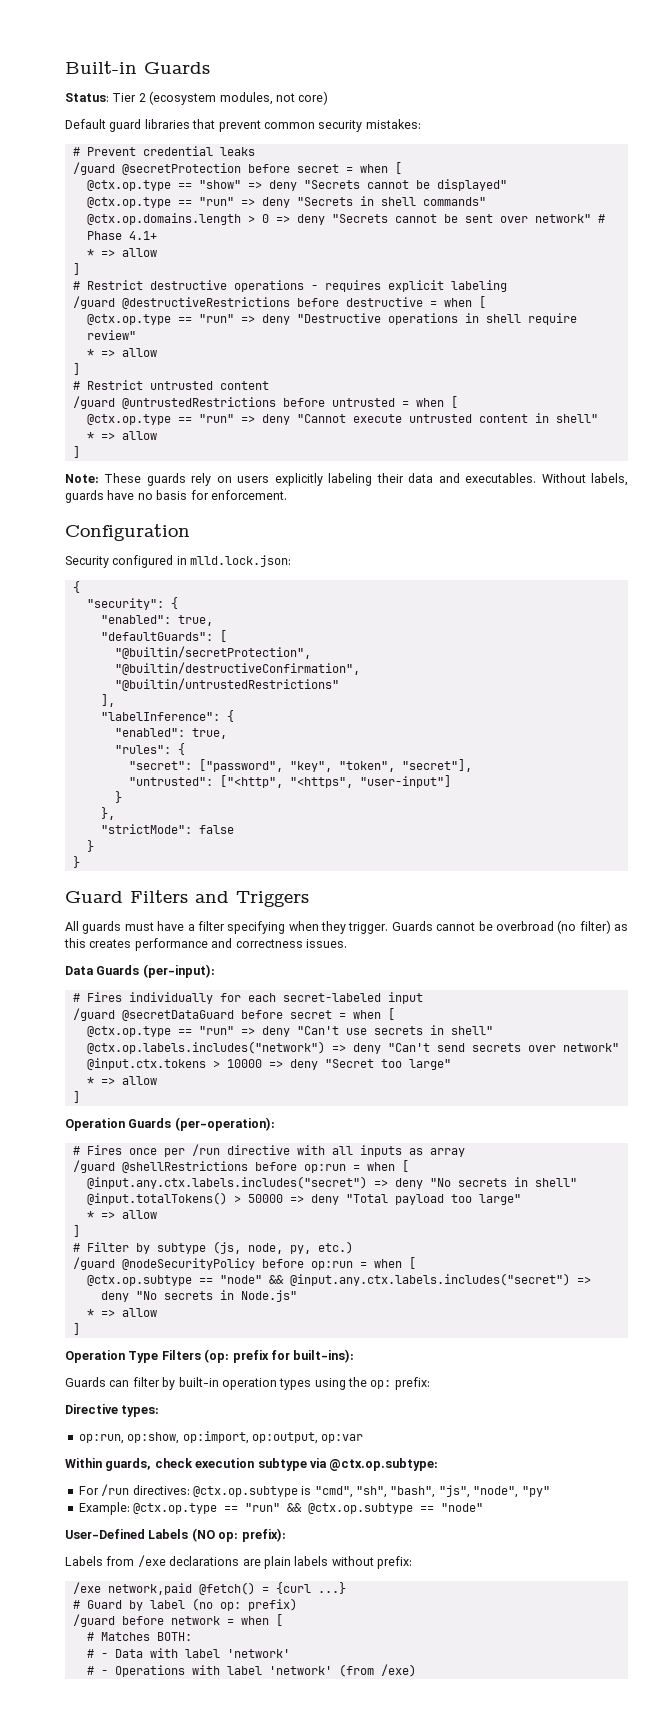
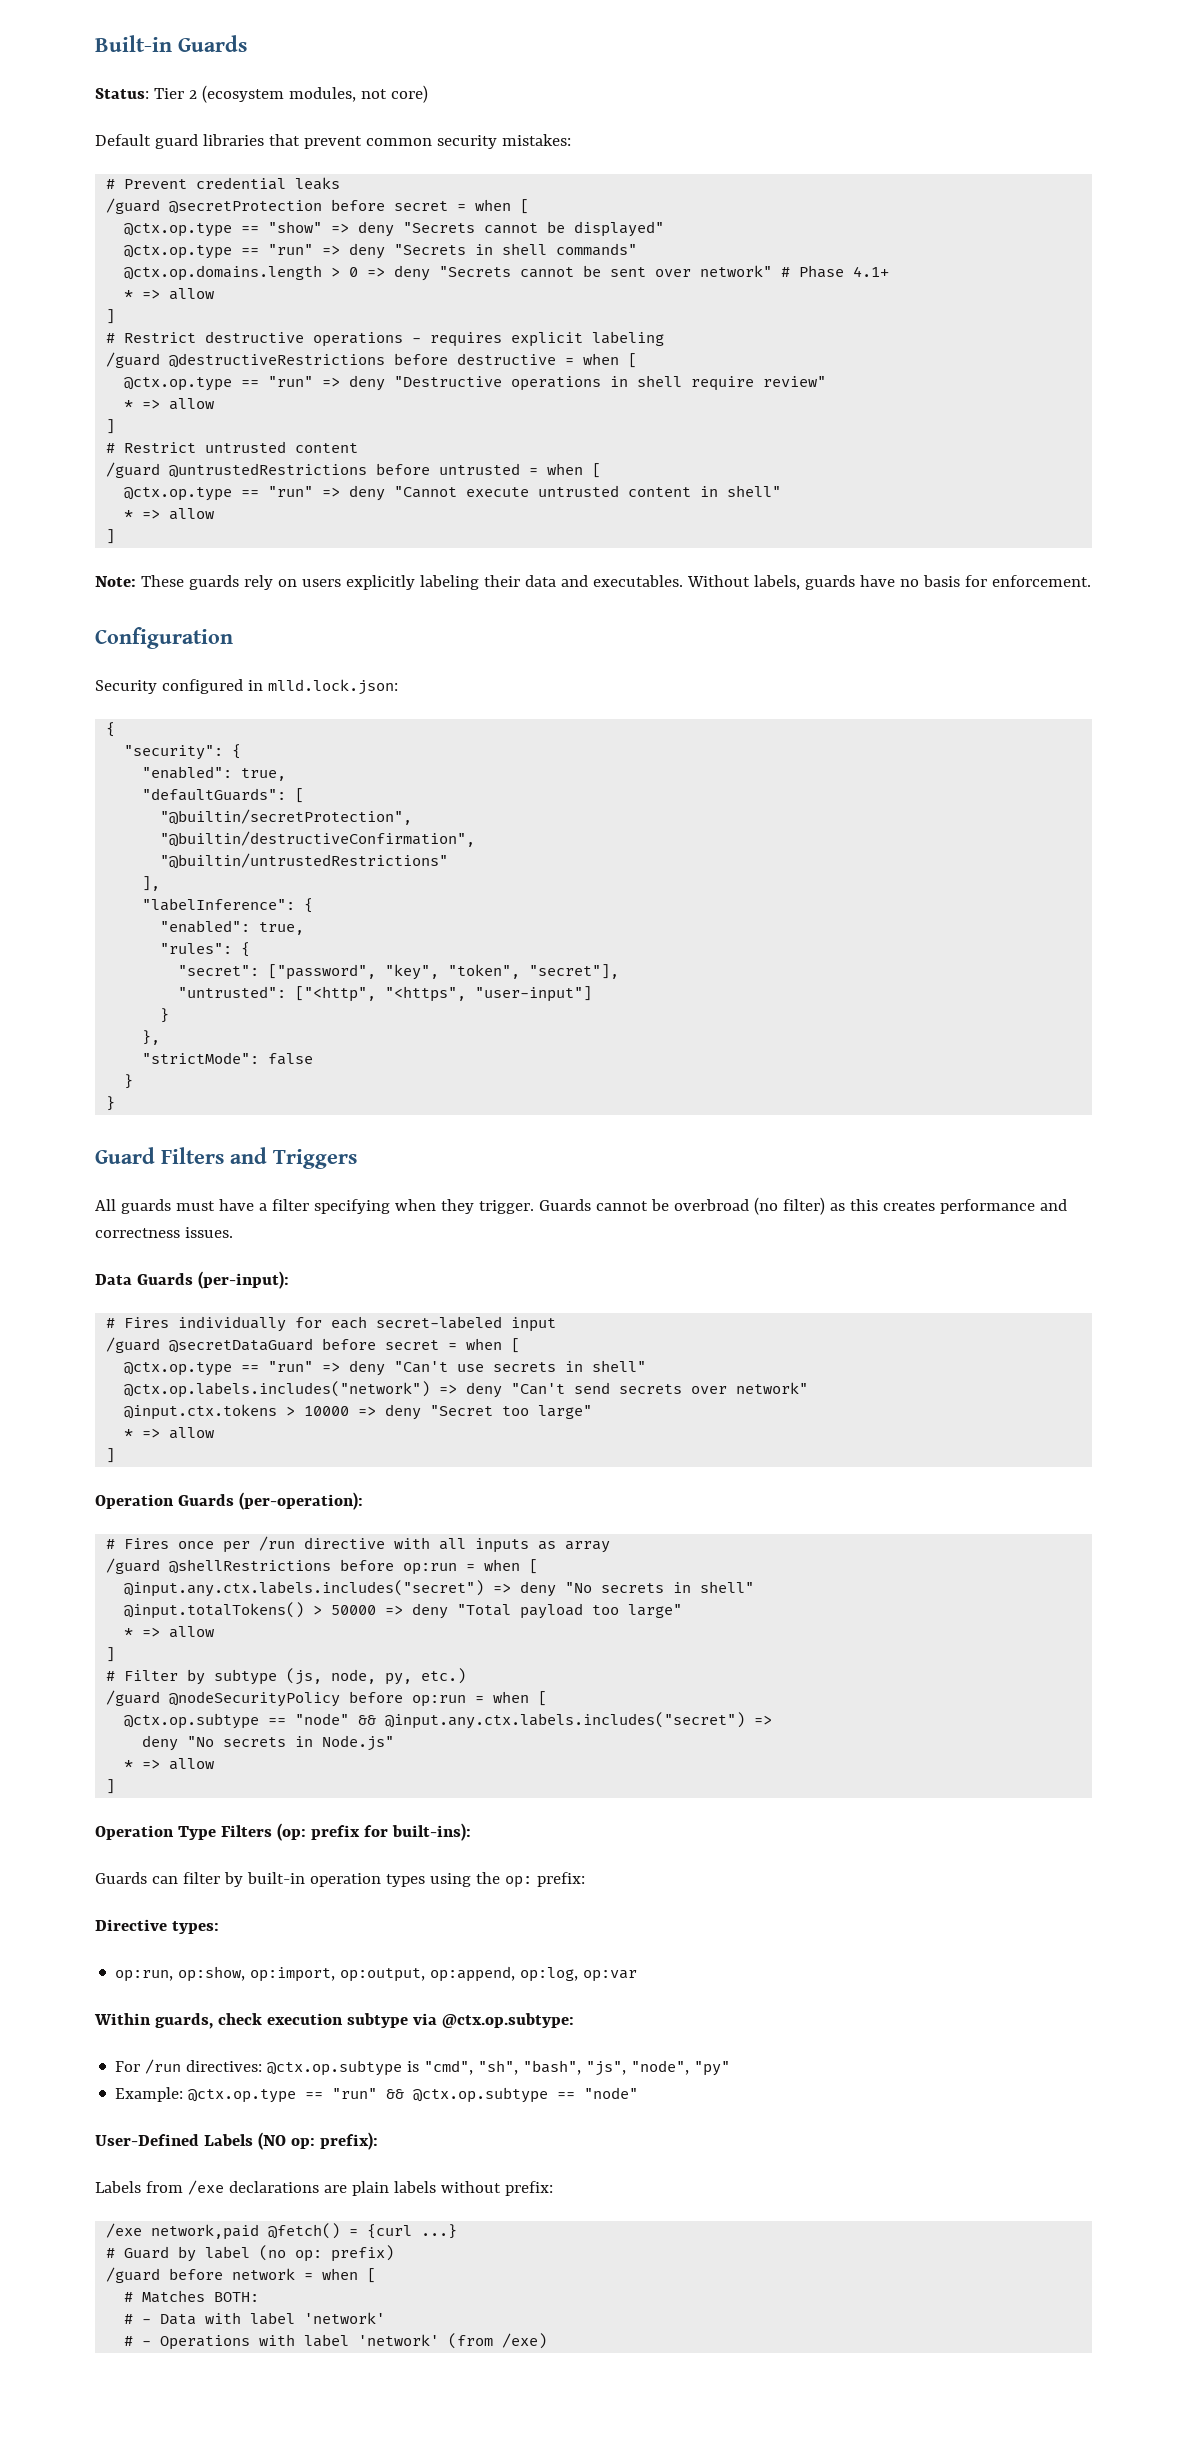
- op:run, op:show, op:import, op:output, op:var
+ op:run, op:show, op:import, op:output, op:append, op:log, op:var

